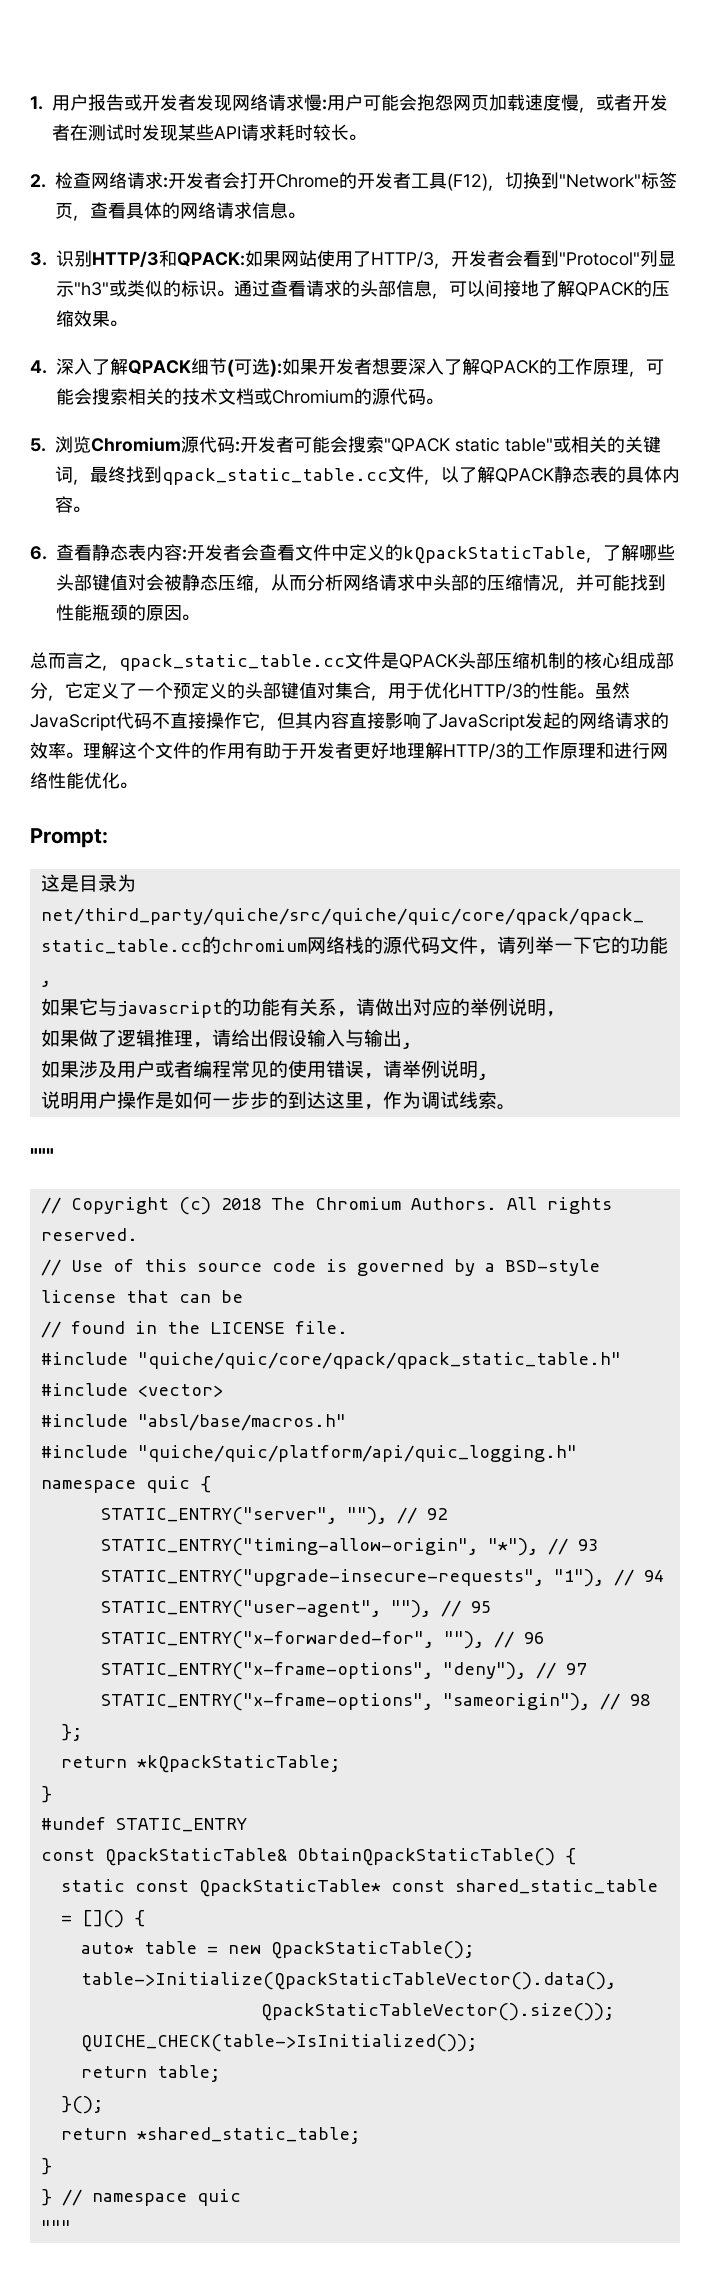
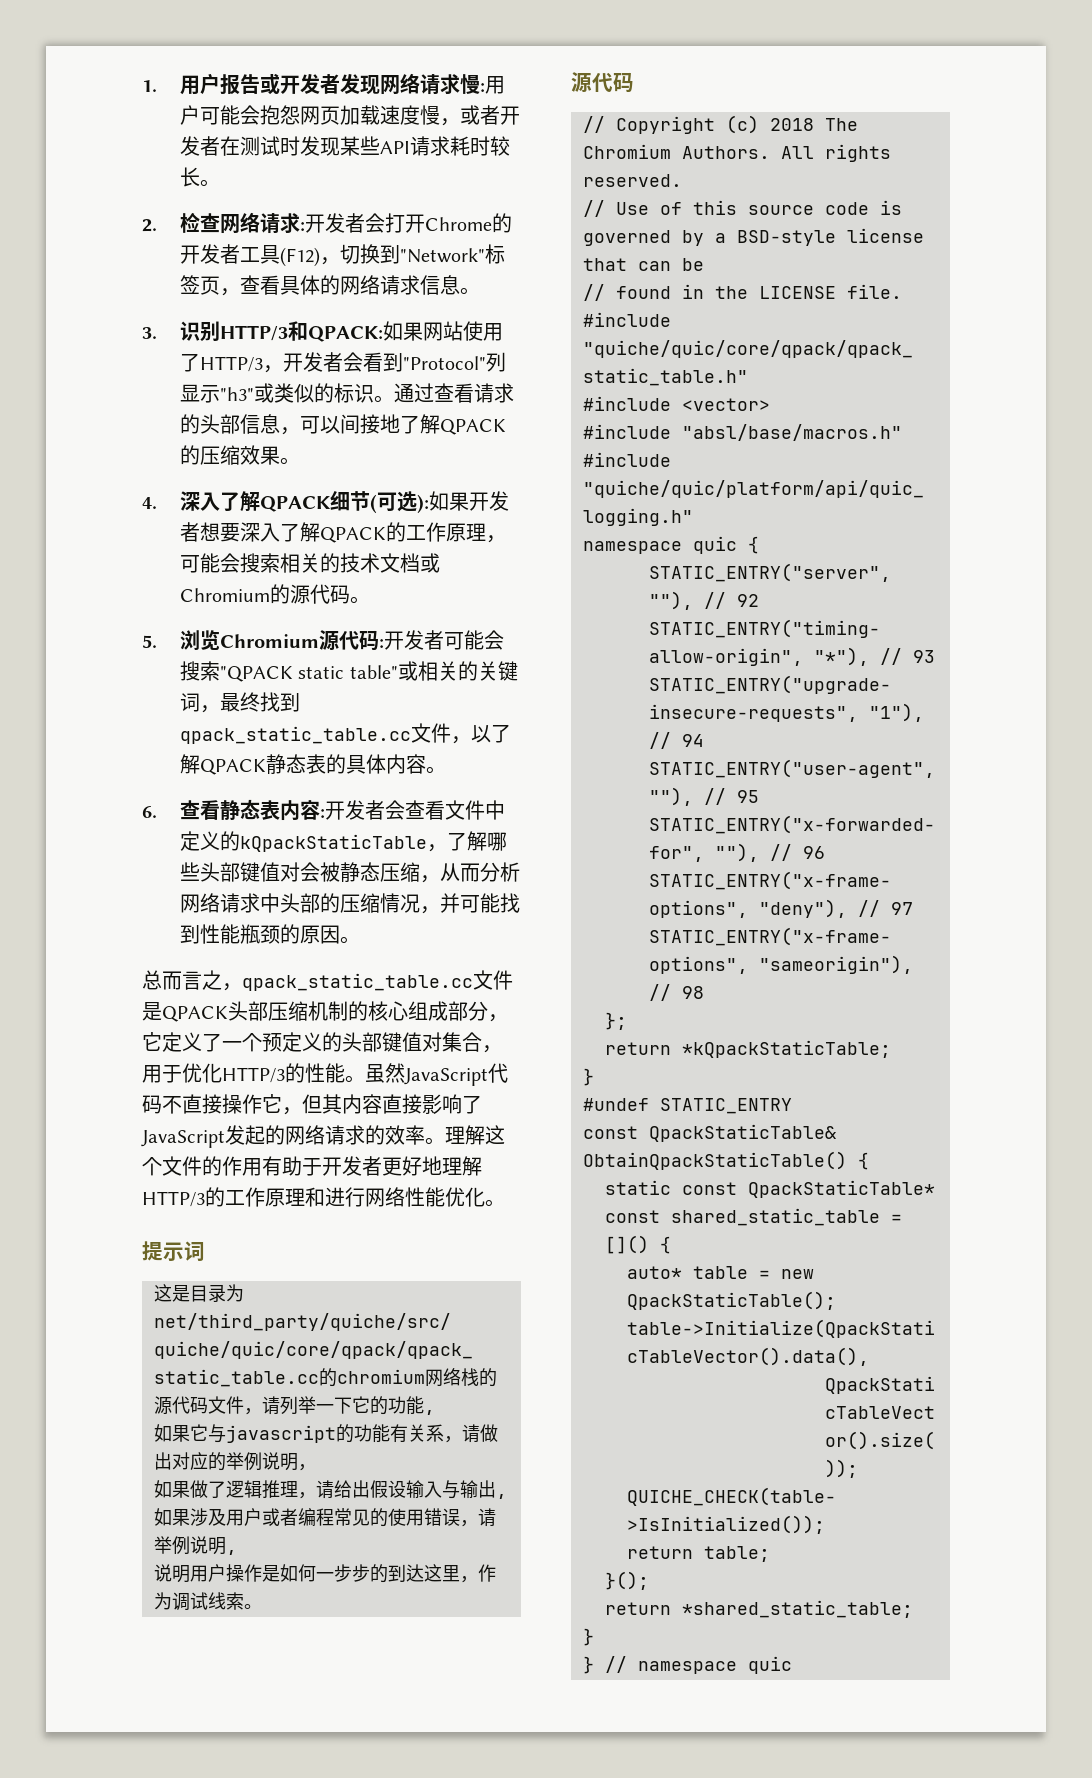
- Prompt:
+ 提示词
  说明用户操作是如何一步步的到达这里，作为调试线索。
- """
+ 源代码
  } // namespace quic
- """

